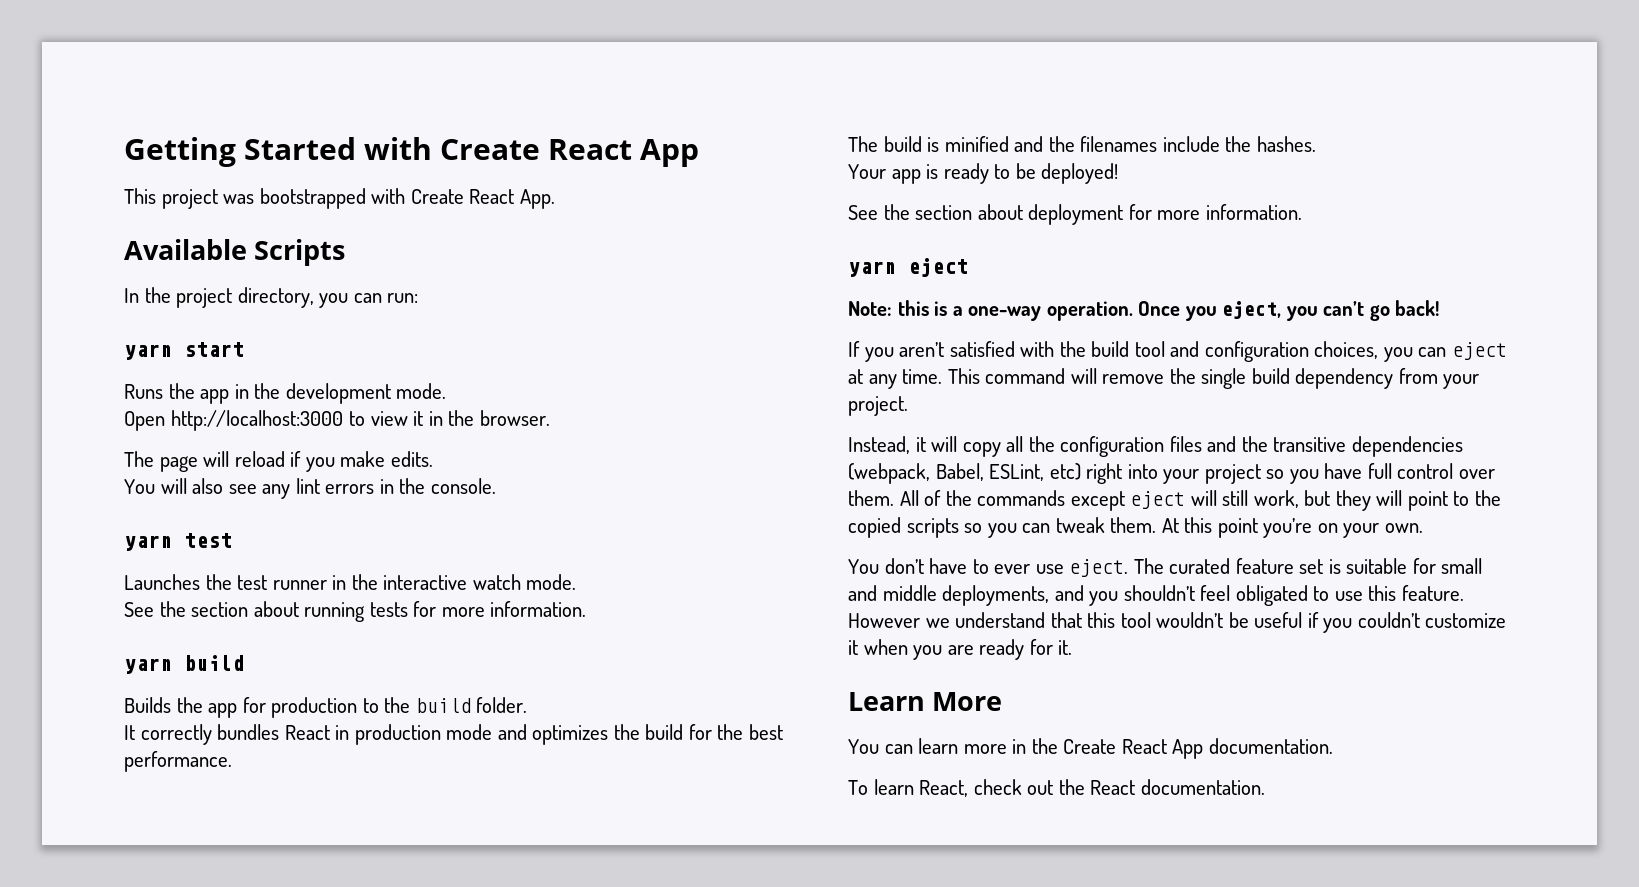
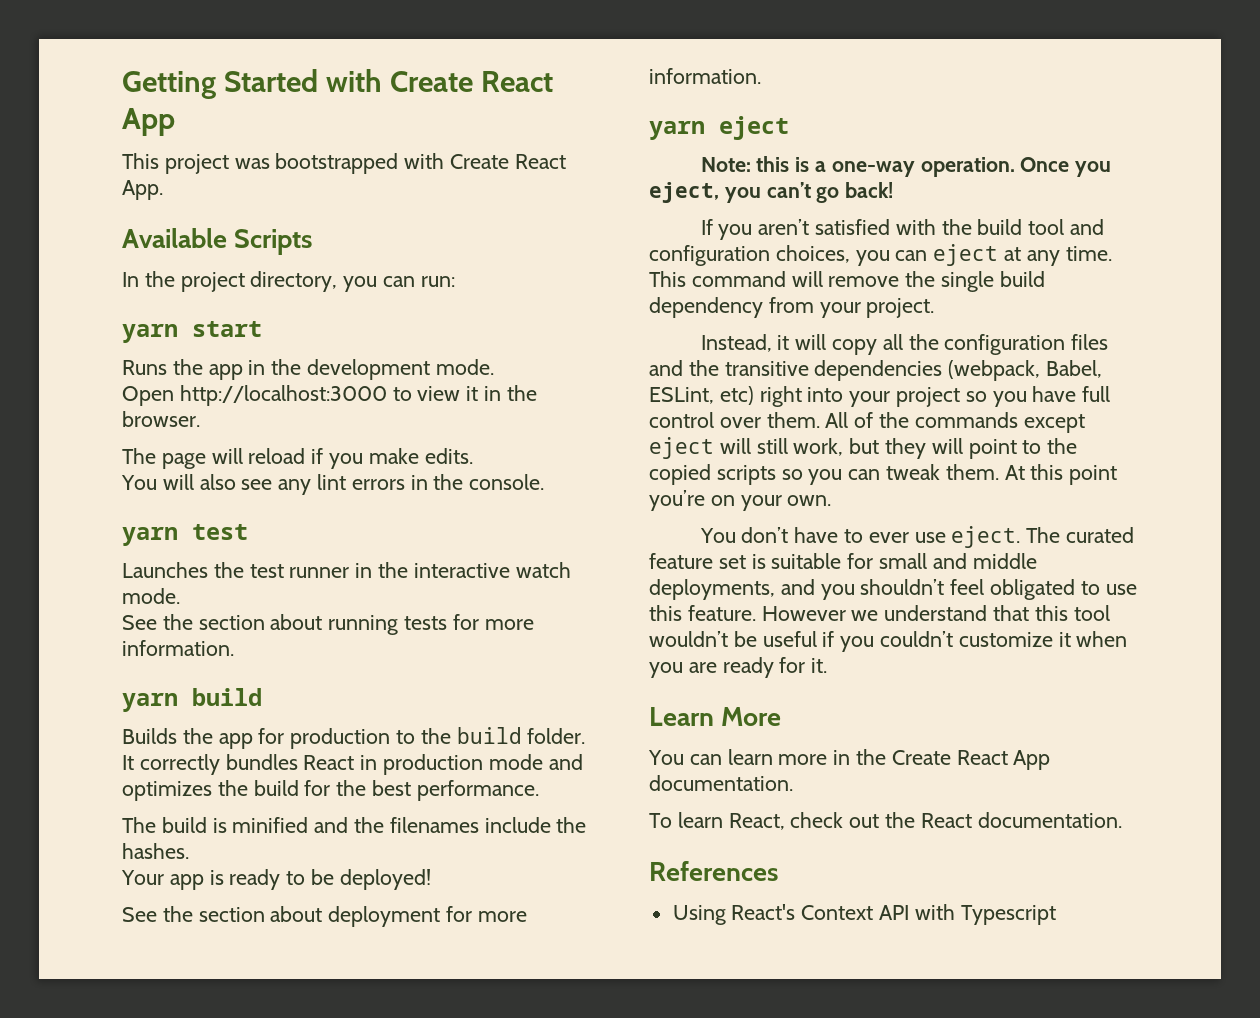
+ References
+ Using React's Context API with Typescript

